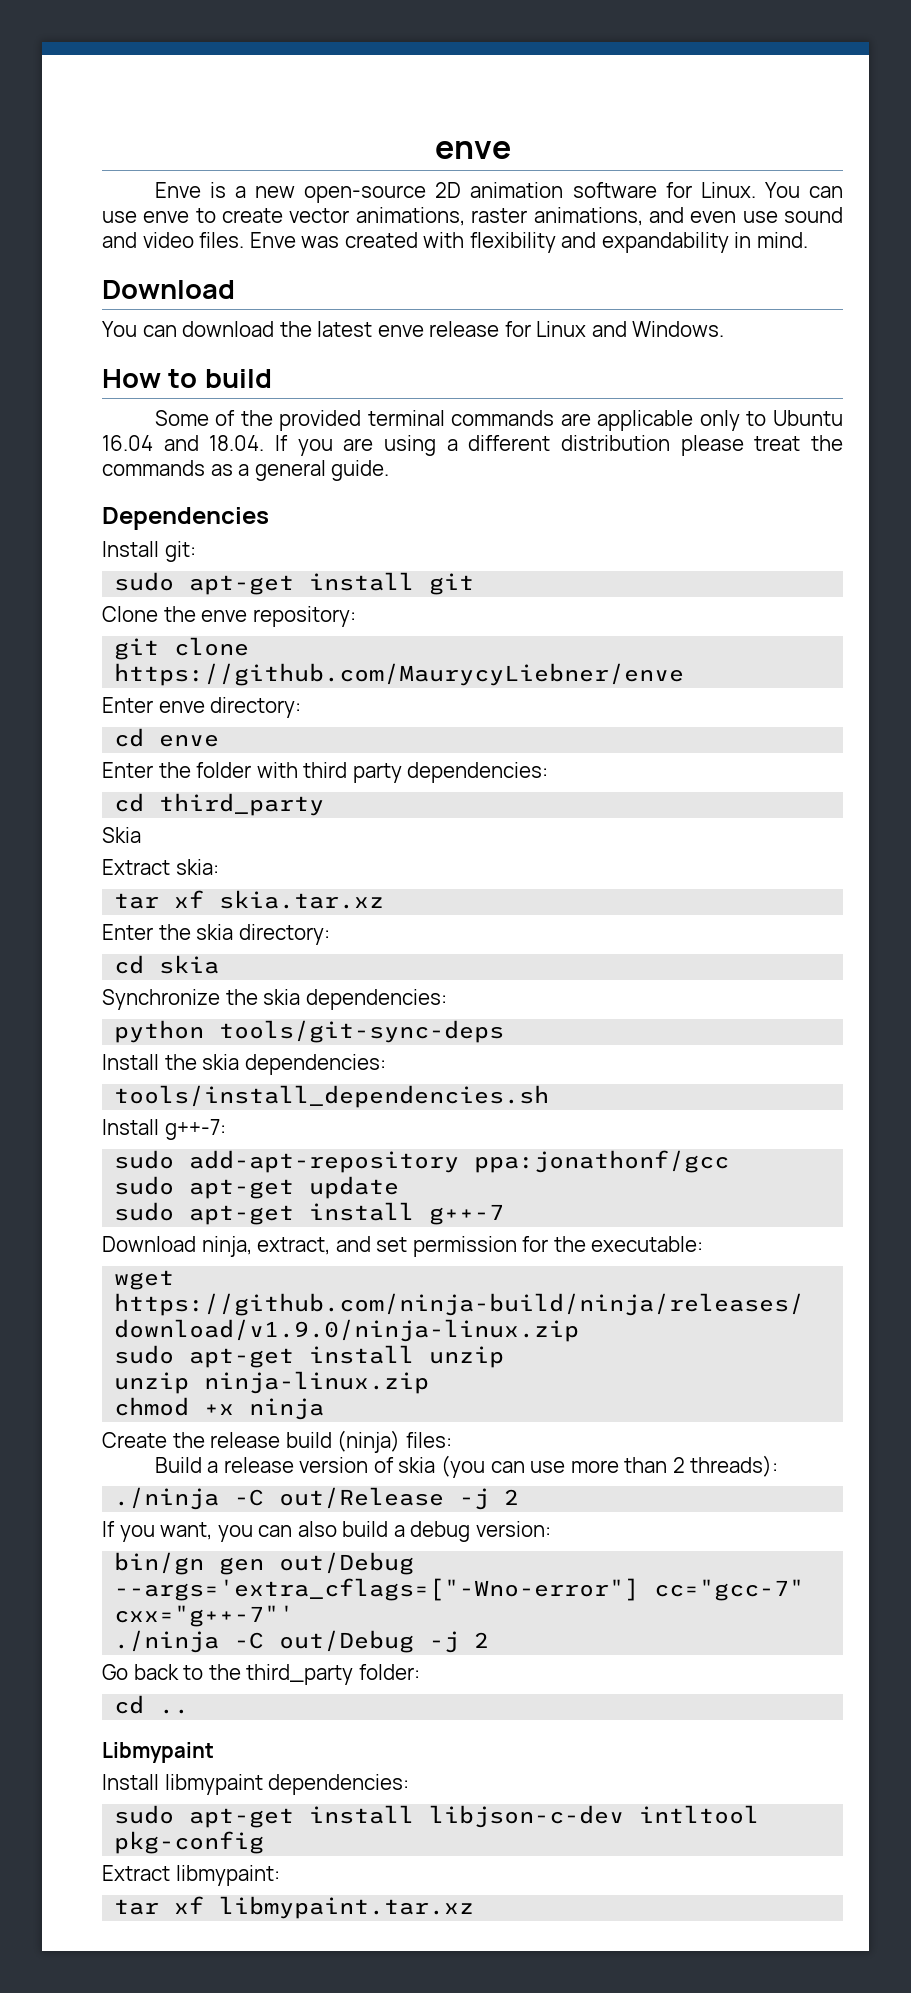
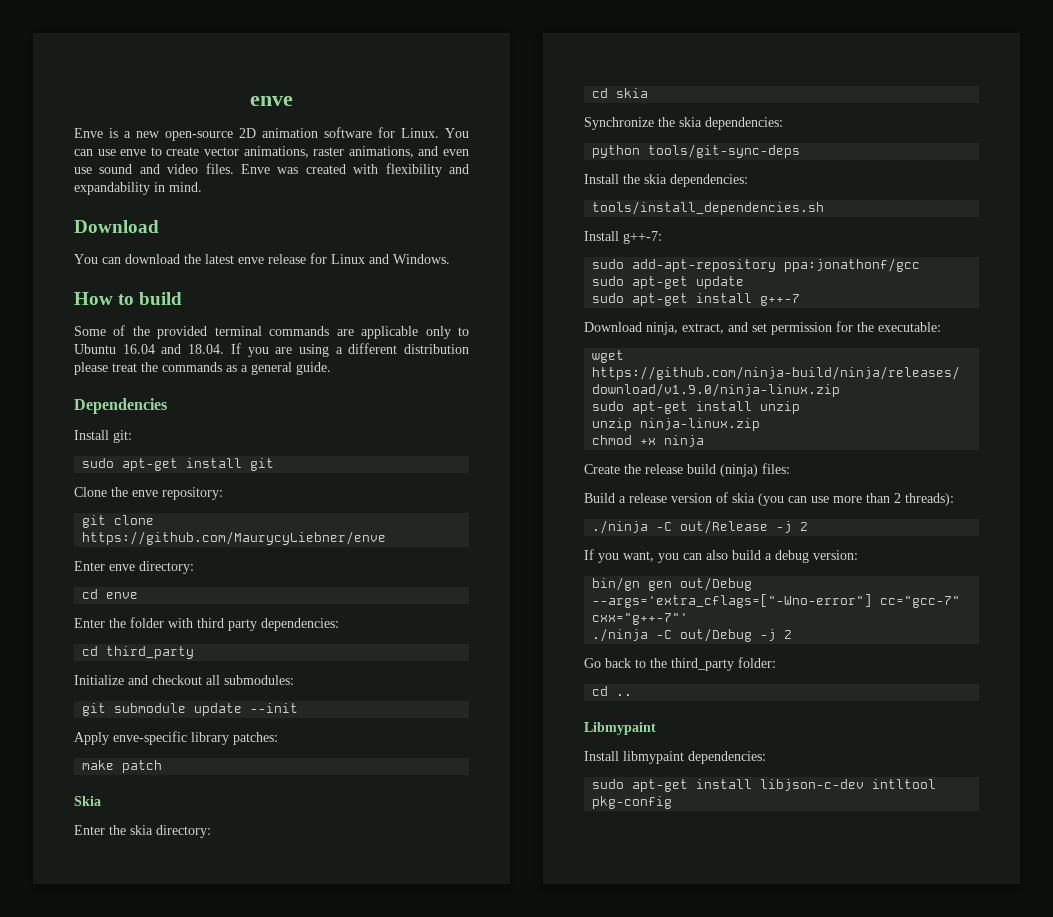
+ Initialize and checkout all submodules:
+ git submodule update --init
+ Apply enve-specific library patches:
+ make patch
  Skia
- Extract skia:
- tar xf skia.tar.xz
- Extract libmypaint:
- tar xf libmypaint.tar.xz

